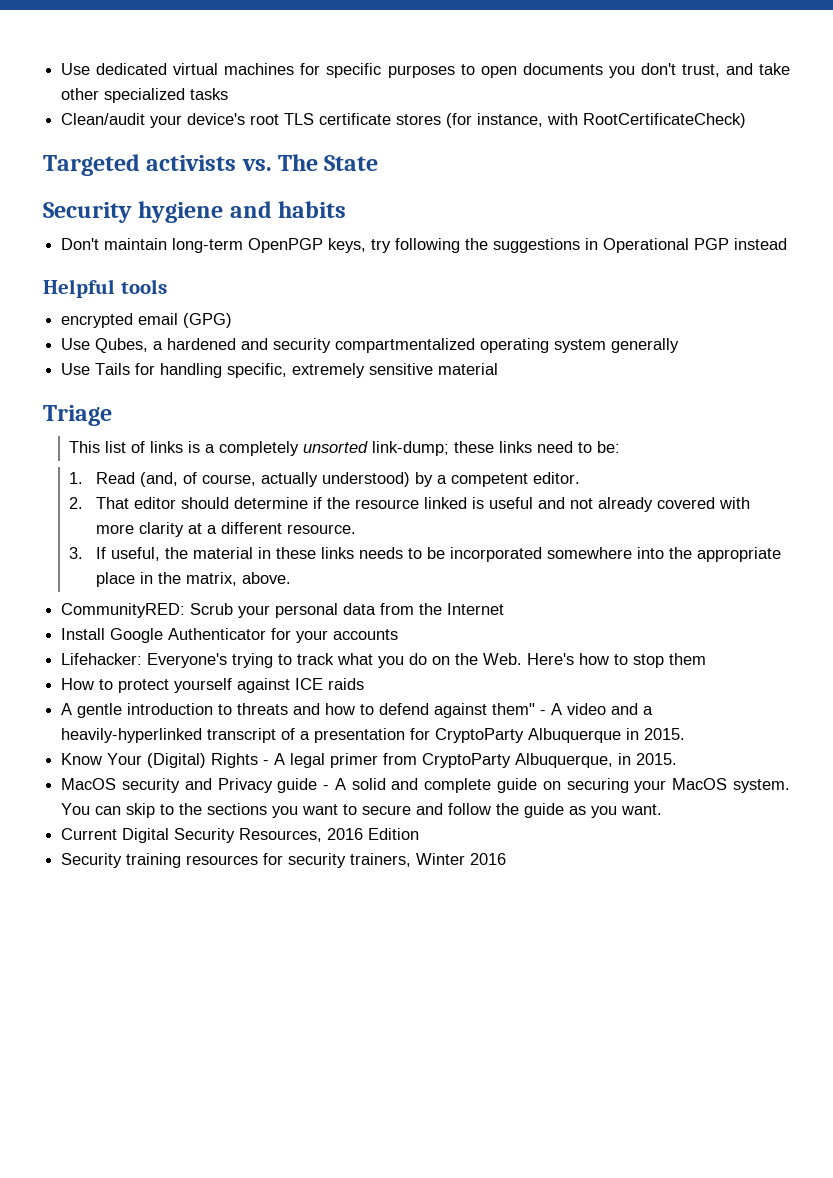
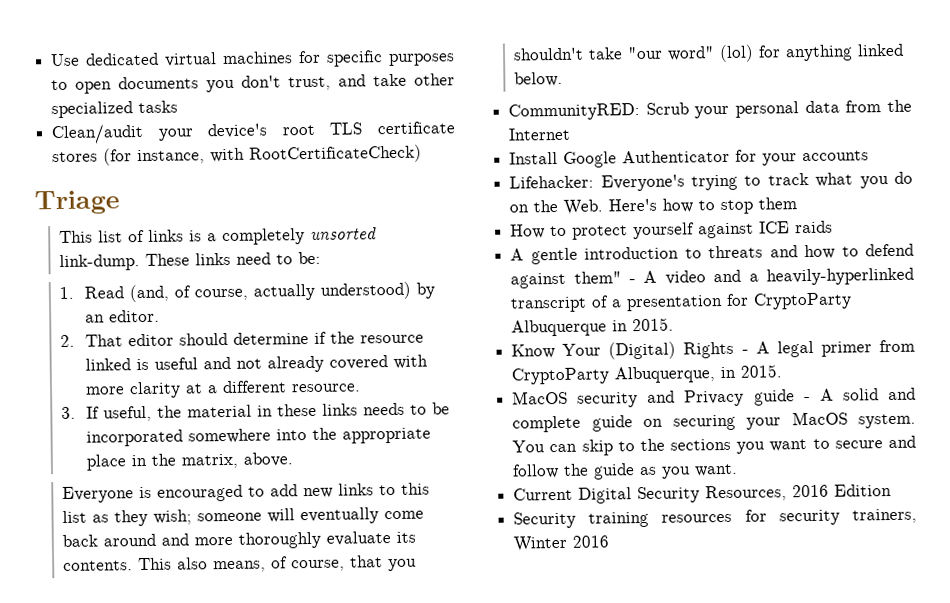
- Targeted activists vs. The State
- Security hygiene and habits
- Don't maintain long-term OpenPGP keys, try following the suggestions in Operational PGP instead
- Helpful tools
- encrypted email (GPG)
- Use Qubes, a hardened and security compartmentalized operating system generally
- Use Tails for handling specific, extremely sensitive material
- This list of links is a completely unsorted link-dump; these links need to be:
+ This list of links is a completely unsorted link-dump. These links need to be:
- 1. Read (and, of course, actually understood) by a competent editor.
+ 1. Read (and, of course, actually understood) by an editor.
+ Everyone is encouraged to add new links to this list as they wish; someone will eventually come back around and more thoroughly evaluate its contents. This also means, of course, that you shouldn't take "our word" (lol) for anything linked below.

